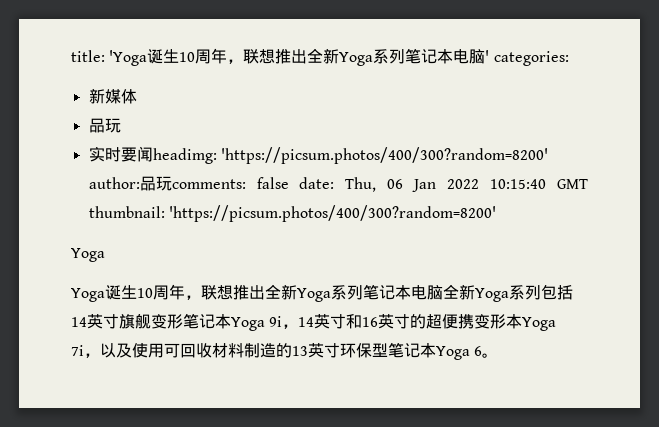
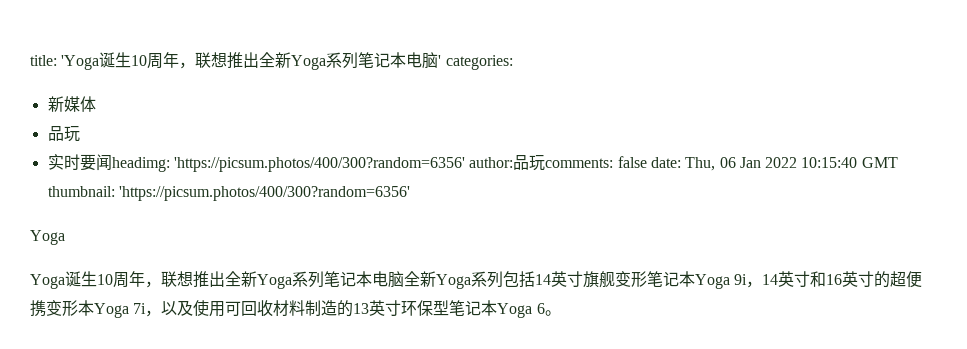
- 实时要闻headimg: 'https://picsum.photos/400/300?random=8200' author:品玩comments: false date: Thu, 06 Jan 2022 10:15:40 GMT thumbnail: 'https://picsum.photos/400/300?random=8200'
+ 实时要闻headimg: 'https://picsum.photos/400/300?random=6356' author:品玩comments: false date: Thu, 06 Jan 2022 10:15:40 GMT thumbnail: 'https://picsum.photos/400/300?random=6356'

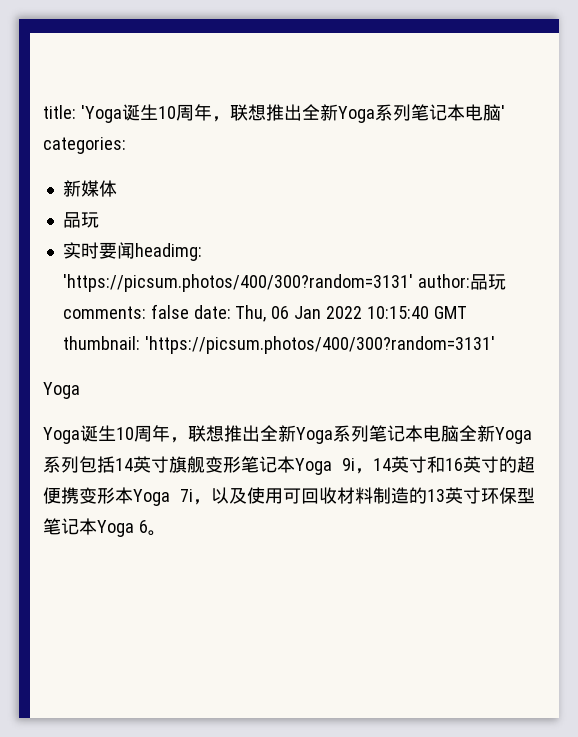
- 实时要闻headimg: 'https://picsum.photos/400/300?random=6356' author:品玩comments: false date: Thu, 06 Jan 2022 10:15:40 GMT thumbnail: 'https://picsum.photos/400/300?random=6356'
+ 实时要闻headimg: 'https://picsum.photos/400/300?random=3131' author:品玩comments: false date: Thu, 06 Jan 2022 10:15:40 GMT thumbnail: 'https://picsum.photos/400/300?random=3131'

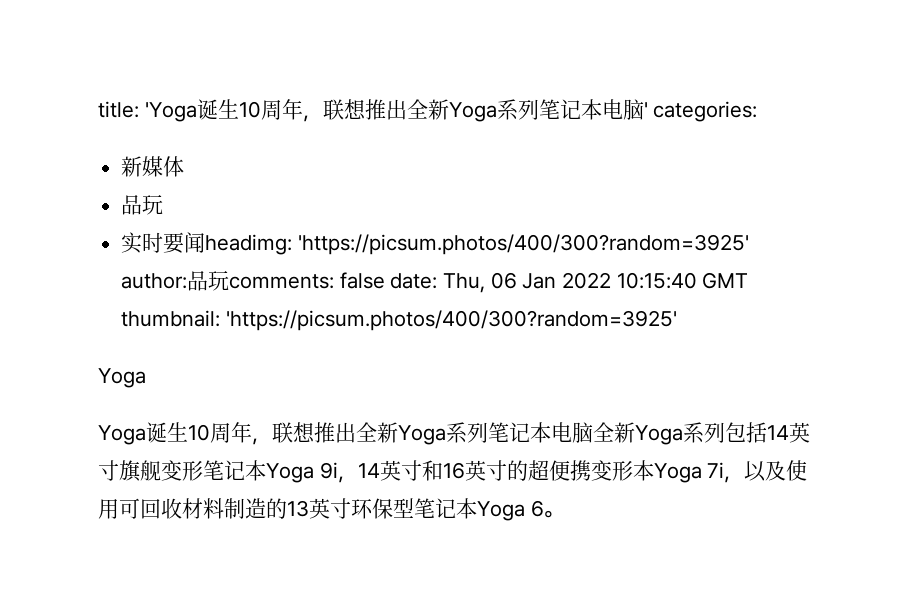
- 实时要闻headimg: 'https://picsum.photos/400/300?random=3131' author:品玩comments: false date: Thu, 06 Jan 2022 10:15:40 GMT thumbnail: 'https://picsum.photos/400/300?random=3131'
+ 实时要闻headimg: 'https://picsum.photos/400/300?random=3925' author:品玩comments: false date: Thu, 06 Jan 2022 10:15:40 GMT thumbnail: 'https://picsum.photos/400/300?random=3925'

